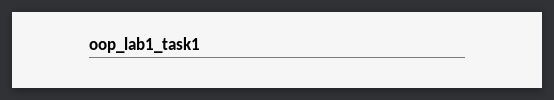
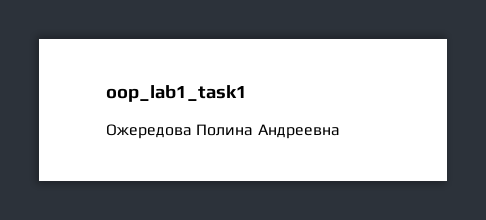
+ Ожередова Полина Андреевна

